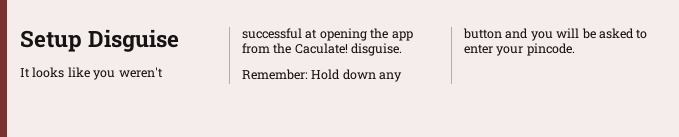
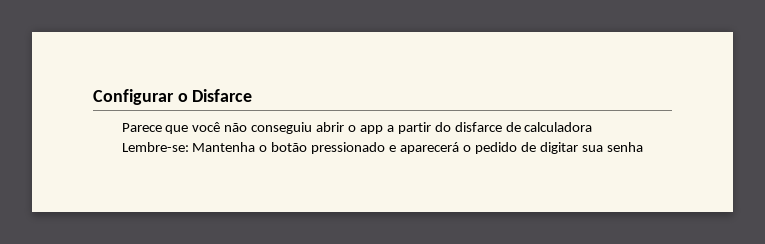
- Setup Disguise
- It looks like you weren't successful at opening the app from the Caculate! disguise.
- Remember: Hold down any button and you will be asked to enter your pincode.
+ Configurar o Disfarce
+ Parece que você não conseguiu abrir o app a partir do disfarce de calculadora
+ Lembre-se: Mantenha o botão pressionado e aparecerá o pedido de digitar sua senha

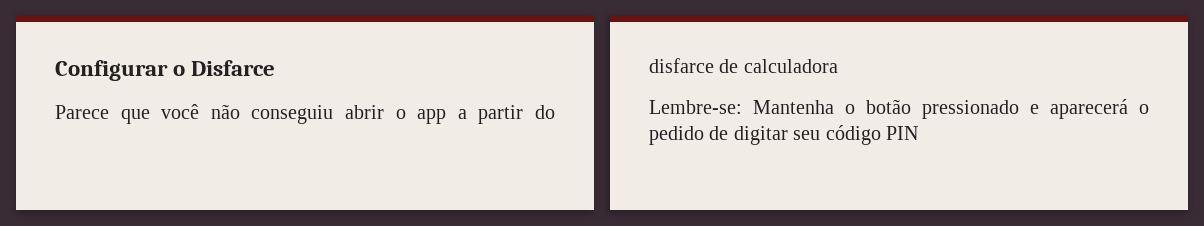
- Lembre-se: Mantenha o botão pressionado e aparecerá o pedido de digitar sua senha
+ Lembre-se: Mantenha o botão pressionado e aparecerá o pedido de digitar seu código PIN

